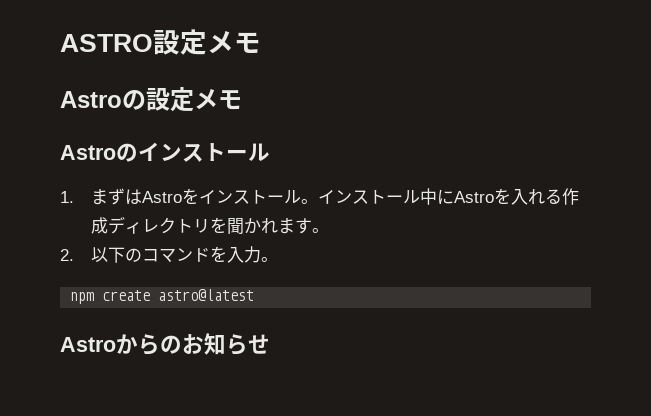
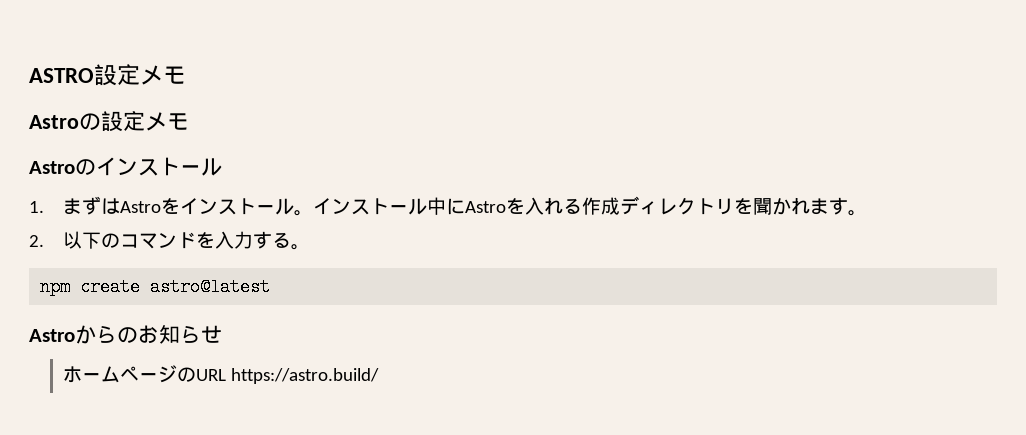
- 2.以下のコマンドを入力。
+ 2.以下のコマンドを入力する。
+ ホームページのURL https://astro.build/

